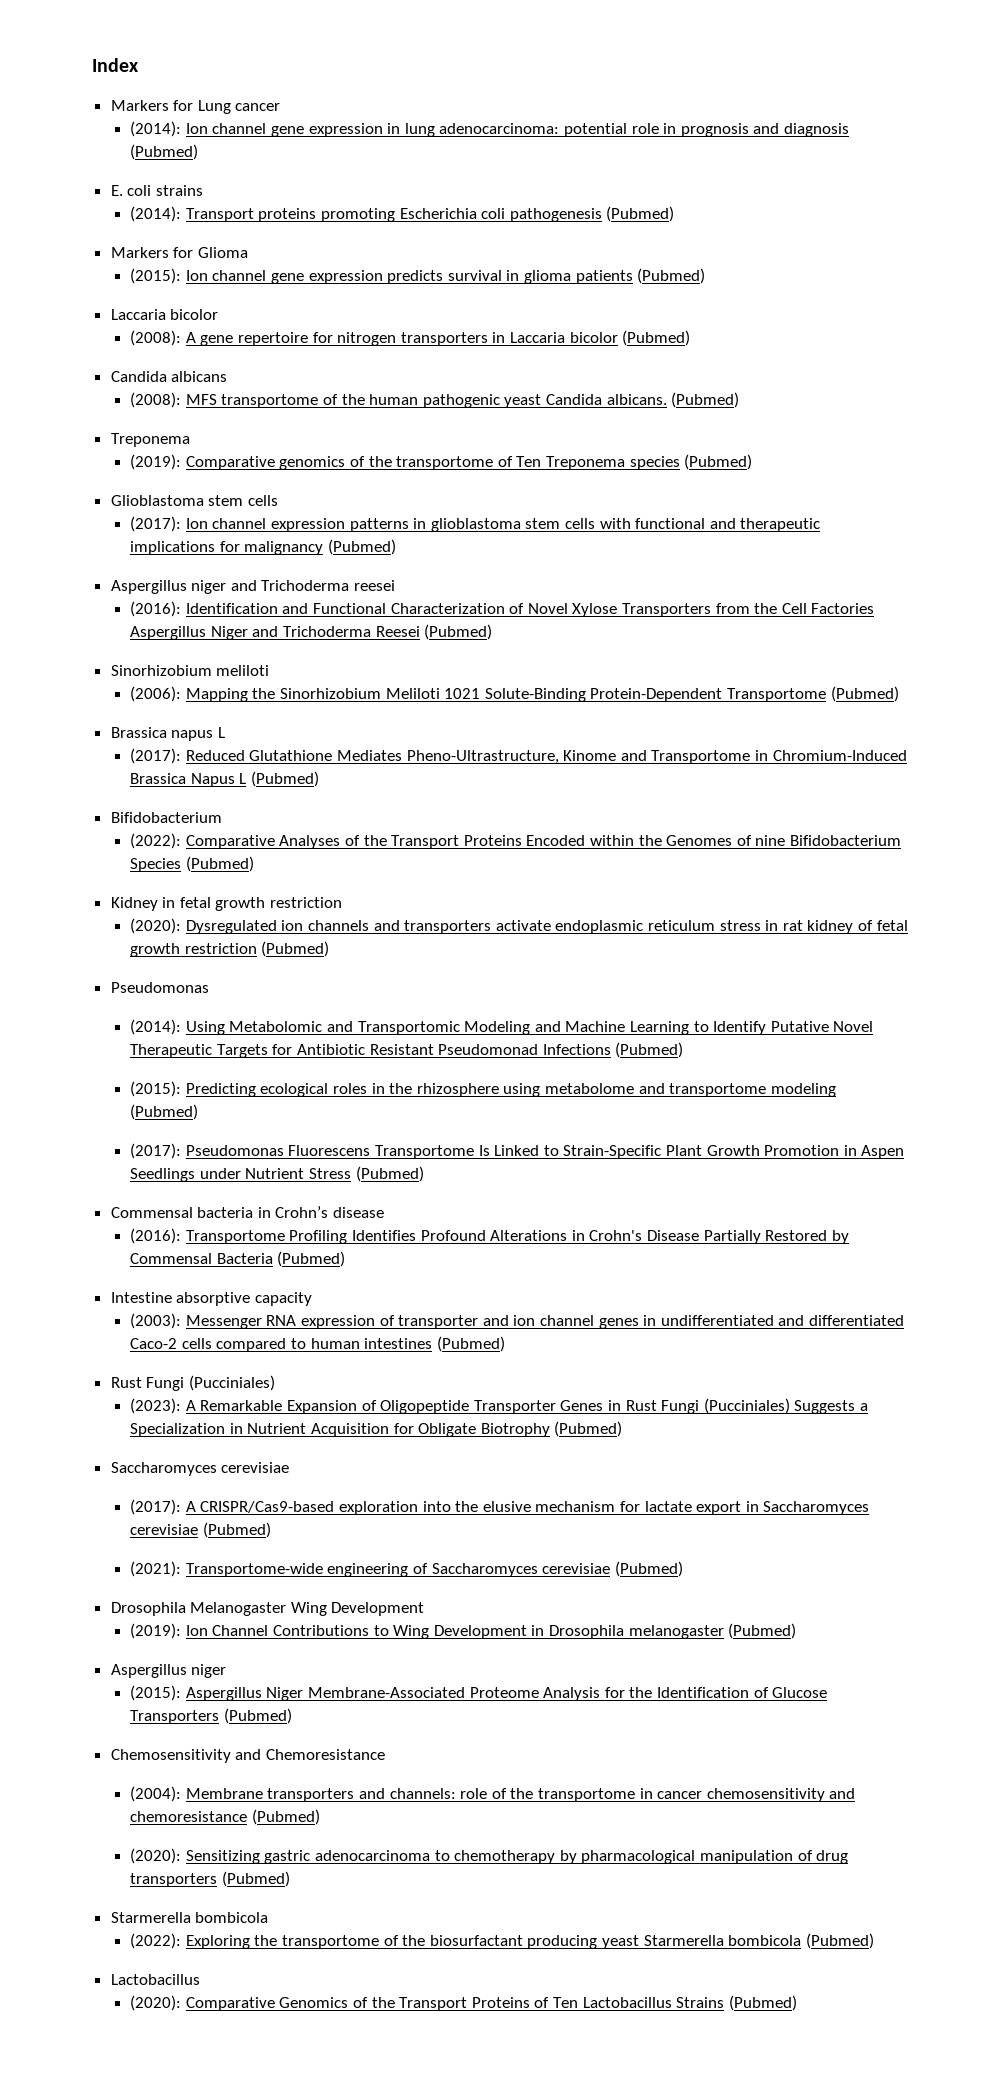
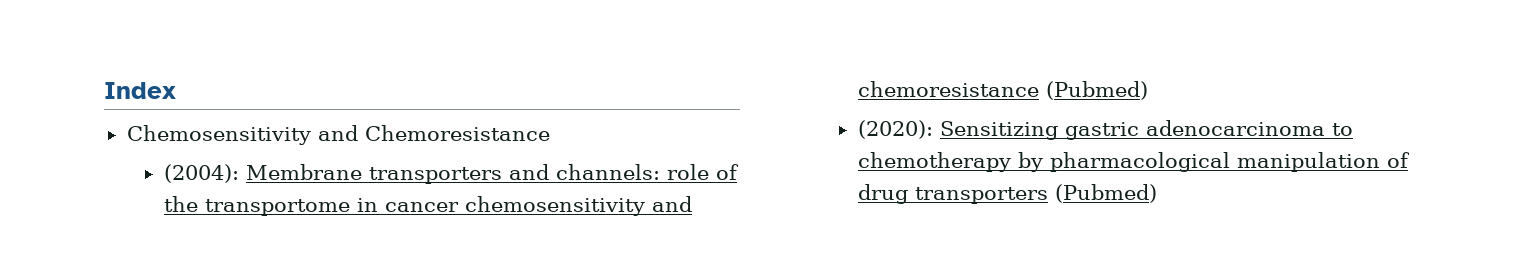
- Markers for Lung cancer
- (2014): Ion channel gene expression in lung adenocarcinoma: potential role in prognosis and diagnosis (Pubmed)
- E. coli strains
- (2014): Transport proteins promoting Escherichia coli pathogenesis (Pubmed)
- Markers for Glioma
- (2015): Ion channel gene expression predicts survival in glioma patients (Pubmed)
- Laccaria bicolor
- (2008): A gene repertoire for nitrogen transporters in Laccaria bicolor (Pubmed)
- Candida albicans
- (2008): MFS transportome of the human pathogenic yeast Candida albicans. (Pubmed)
- Treponema
- (2019): Comparative genomics of the transportome of Ten Treponema species (Pubmed)
- Glioblastoma stem cells
- (2017): Ion channel expression patterns in glioblastoma stem cells with functional and therapeutic implications for malignancy (Pubmed)
- Aspergillus niger and Trichoderma reesei
- (2016): Identification and Functional Characterization of Novel Xylose Transporters from the Cell Factories Aspergillus Niger and Trichoderma Reesei (Pubmed)
- Sinorhizobium meliloti
- (2006): Mapping the Sinorhizobium Meliloti 1021 Solute-Binding Protein-Dependent Transportome (Pubmed)
- Brassica napus L
- (2017): Reduced Glutathione Mediates Pheno-Ultrastructure, Kinome and Transportome in Chromium-Induced Brassica Napus L (Pubmed)
- Bifidobacterium
- (2022): Comparative Analyses of the Transport Proteins Encoded within the Genomes of nine Bifidobacterium Species (Pubmed)
- Kidney in fetal growth restriction
- (2020): Dysregulated ion channels and transporters activate endoplasmic reticulum stress in rat kidney of fetal growth restriction (Pubmed)
- Pseudomonas
- (2014): Using Metabolomic and Transportomic Modeling and Machine Learning to Identify Putative Novel Therapeutic Targets for Antibiotic Resistant Pseudomonad Infections (Pubmed)
- (2015): Predicting ecological roles in the rhizosphere using metabolome and transportome modeling (Pubmed)
- (2017): Pseudomonas Fluorescens Transportome Is Linked to Strain-Specific Plant Growth Promotion in Aspen Seedlings under Nutrient Stress (Pubmed)
- Commensal bacteria in Crohn’s disease
- (2016): Transportome Profiling Identifies Profound Alterations in Crohn's Disease Partially Restored by Commensal Bacteria (Pubmed)
- Intestine absorptive capacity
- (2003): Messenger RNA expression of transporter and ion channel genes in undifferentiated and differentiated Caco-2 cells compared to human intestines (Pubmed)
- Rust Fungi (Pucciniales)
- (2023): A Remarkable Expansion of Oligopeptide Transporter Genes in Rust Fungi (Pucciniales) Suggests a Specialization in Nutrient Acquisition for Obligate Biotrophy (Pubmed)
- Saccharomyces cerevisiae
- (2017): A CRISPR/Cas9-based exploration into the elusive mechanism for lactate export in Saccharomyces cerevisiae (Pubmed)
- (2021): Transportome-wide engineering of Saccharomyces cerevisiae (Pubmed)
- Drosophila Melanogaster Wing Development
- (2019): Ion Channel Contributions to Wing Development in Drosophila melanogaster (Pubmed)
- Aspergillus niger
- (2015): Aspergillus Niger Membrane-Associated Proteome Analysis for the Identification of Glucose Transporters (Pubmed)
  (2020): Sensitizing gastric adenocarcinoma to chemotherapy by pharmacological manipulation of drug transporters (Pubmed)
- Starmerella bombicola
- (2022): Exploring the transportome of the biosurfactant producing yeast Starmerella bombicola (Pubmed)
- Lactobacillus
- (2020): Comparative Genomics of the Transport Proteins of Ten Lactobacillus Strains (Pubmed)

